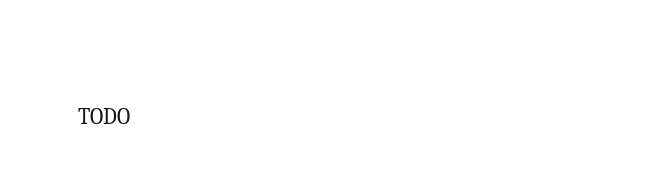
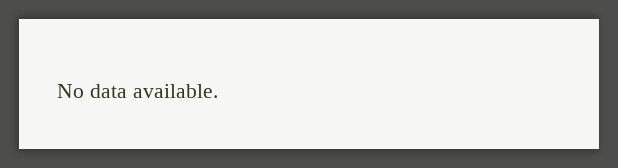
- TODO
+ No data available.

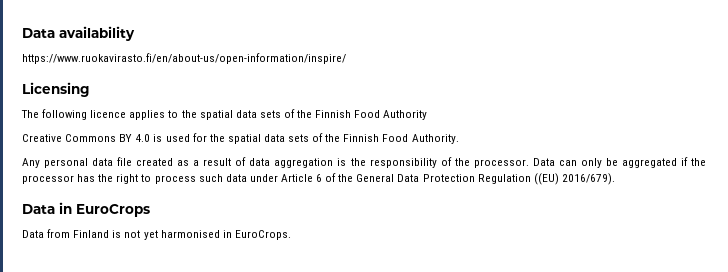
- No data available.
+ Data availability
+ https://www.ruokavirasto.fi/en/about-us/open-information/inspire/
+ Licensing
+ The following licence applies to the spatial data sets of the Finnish Food Authority
+ Creative Commons BY 4.0 is used for the spatial data sets of the Finnish Food Authority.
+ Any personal data file created as a result of data aggregation is the responsibility of the processor. Data can only be aggregated if the processor has the right to process such data under Article 6 of the General Data Protection Regulation ((EU) 2016/679).
+ Data in EuroCrops
+ Data from Finland is not yet harmonised in EuroCrops.

